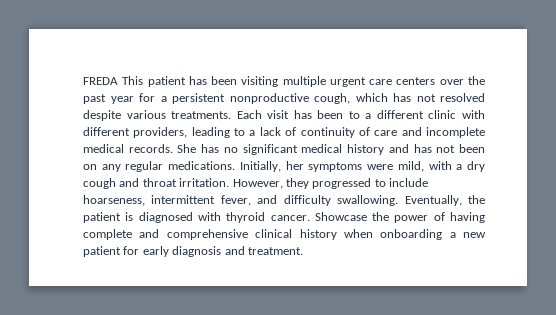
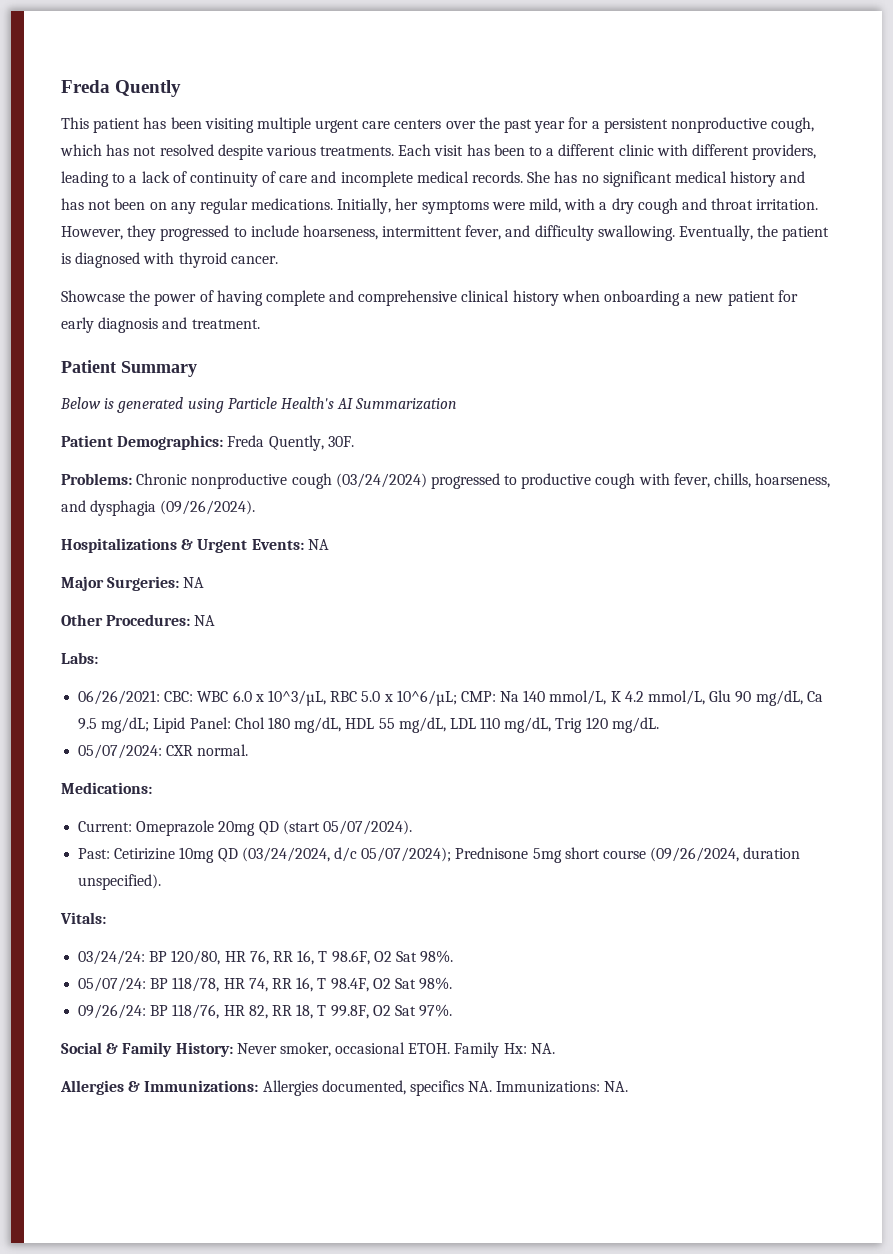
- FREDA This patient has been visiting multiple urgent care centers over the past year for a persistent nonproductive cough, which has not resolved despite various treatments.
+ Freda Quently
+ This patient has been visiting multiple urgent care centers over the past year for a persistent nonproductive cough, which has not resolved despite various treatments.
- Eventually, the patient is diagnosed with thyroid cancer. Showcase the power of having complete and comprehensive clinical history when onboarding a new patient for early diagnosis and treatment.
+ Eventually, the patient is diagnosed with thyroid cancer.
+ Showcase the power of having complete and comprehensive clinical history when onboarding a new patient for early diagnosis and treatment.
+ Patient Summary
+ Below is generated using Particle Health's AI Summarization
+ Patient Demographics: Freda Quently, 30F.
+ Problems: Chronic nonproductive cough (03/24/2024) progressed to productive cough with fever, chills, hoarseness, and dysphagia (09/26/2024).
+ Hospitalizations & Urgent Events: NA
+ Major Surgeries: NA
+ Other Procedures: NA
+ Labs:
+ 06/26/2021: CBC: WBC 6.0 x 10^3/µL, RBC 5.0 x 10^6/µL; CMP: Na 140 mmol/L, K 4.2 mmol/L, Glu 90 mg/dL, Ca 9.5 mg/dL; Lipid Panel: Chol 180 mg/dL, HDL 55 mg/dL, LDL 110 mg/dL, Trig 120 mg/dL.
+ 05/07/2024: CXR normal.
+ Medications:
+ Current: Omeprazole 20mg QD (start 05/07/2024).
+ Past: Cetirizine 10mg QD (03/24/2024, d/c 05/07/2024); Prednisone 5mg short course (09/26/2024, duration unspecified).
+ Vitals:
+ 03/24/24: BP 120/80, HR 76, RR 16, T 98.6F, O2 Sat 98%.
+ 05/07/24: BP 118/78, HR 74, RR 16, T 98.4F, O2 Sat 98%.
+ 09/26/24: BP 118/76, HR 82, RR 18, T 99.8F, O2 Sat 97%.
+ Social & Family History: Never smoker, occasional ETOH. Family Hx: NA.
+ Allergies & Immunizations: Allergies documented, specifics NA. Immunizations: NA.

